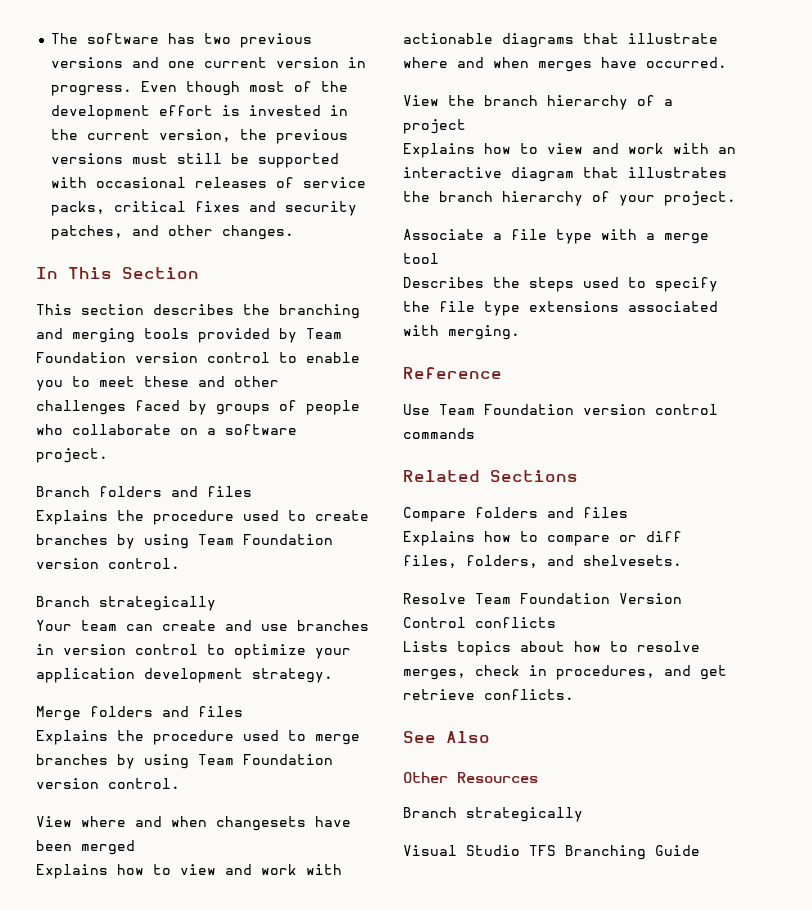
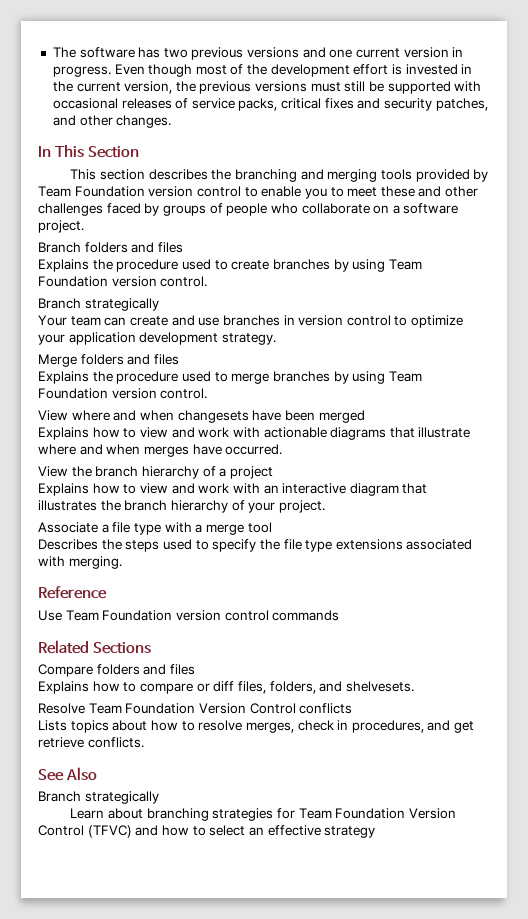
  See Also
- Other Resources
  Branch strategically
- Visual Studio TFS Branching Guide
+ Learn about branching strategies for Team Foundation Version Control (TFVC) and how to select an effective strategy

